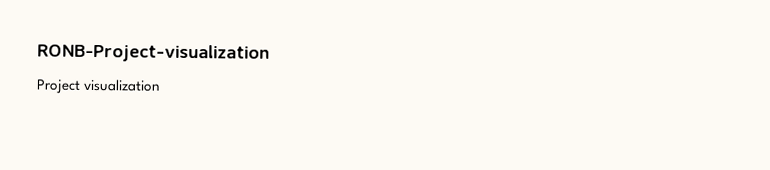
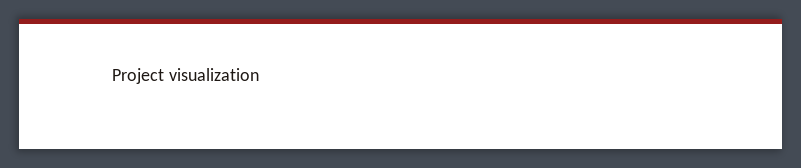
- RONB-Project-visualization

